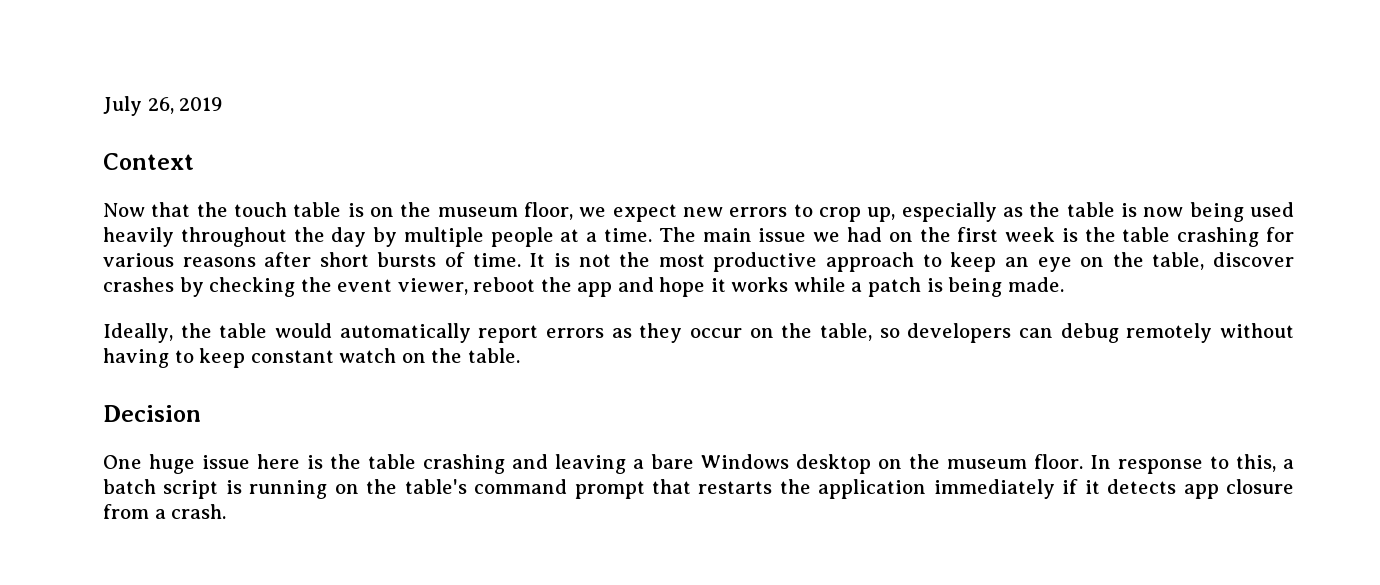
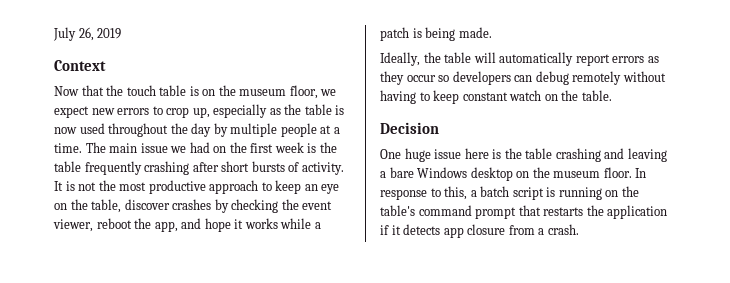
- Now that the touch table is on the museum floor, we expect new errors to crop up, especially as the table is now being used heavily throughout the day by multiple people at a time.
+ Now that the touch table is on the museum floor, we expect new errors to crop up, especially as the table is now used throughout the day by multiple people at a time.
- The main issue we had on the first week is the table crashing for various reasons after short bursts of time.
+ The main issue we had on the first week is the table frequently crashing after short bursts of activity.
- It is not the most productive approach to keep an eye on the table, discover crashes by checking the event viewer, reboot the app and hope it works while a patch is being made.
+ It is not the most productive approach to keep an eye on the table, discover crashes by checking the event viewer, reboot the app, and hope it works while a patch is being made.
- Ideally, the table would automatically report errors as they occur on the table, so developers can debug remotely without having to keep constant watch on the table.
+ Ideally, the table will automatically report errors as they occur so developers can debug remotely without having to keep constant watch on the table.
- In response to this, a batch script is running on the table's command prompt that restarts the application immediately if it detects app closure from a crash.
+ In response to this, a batch script is running on the table's command prompt that restarts the application if it detects app closure from a crash.

